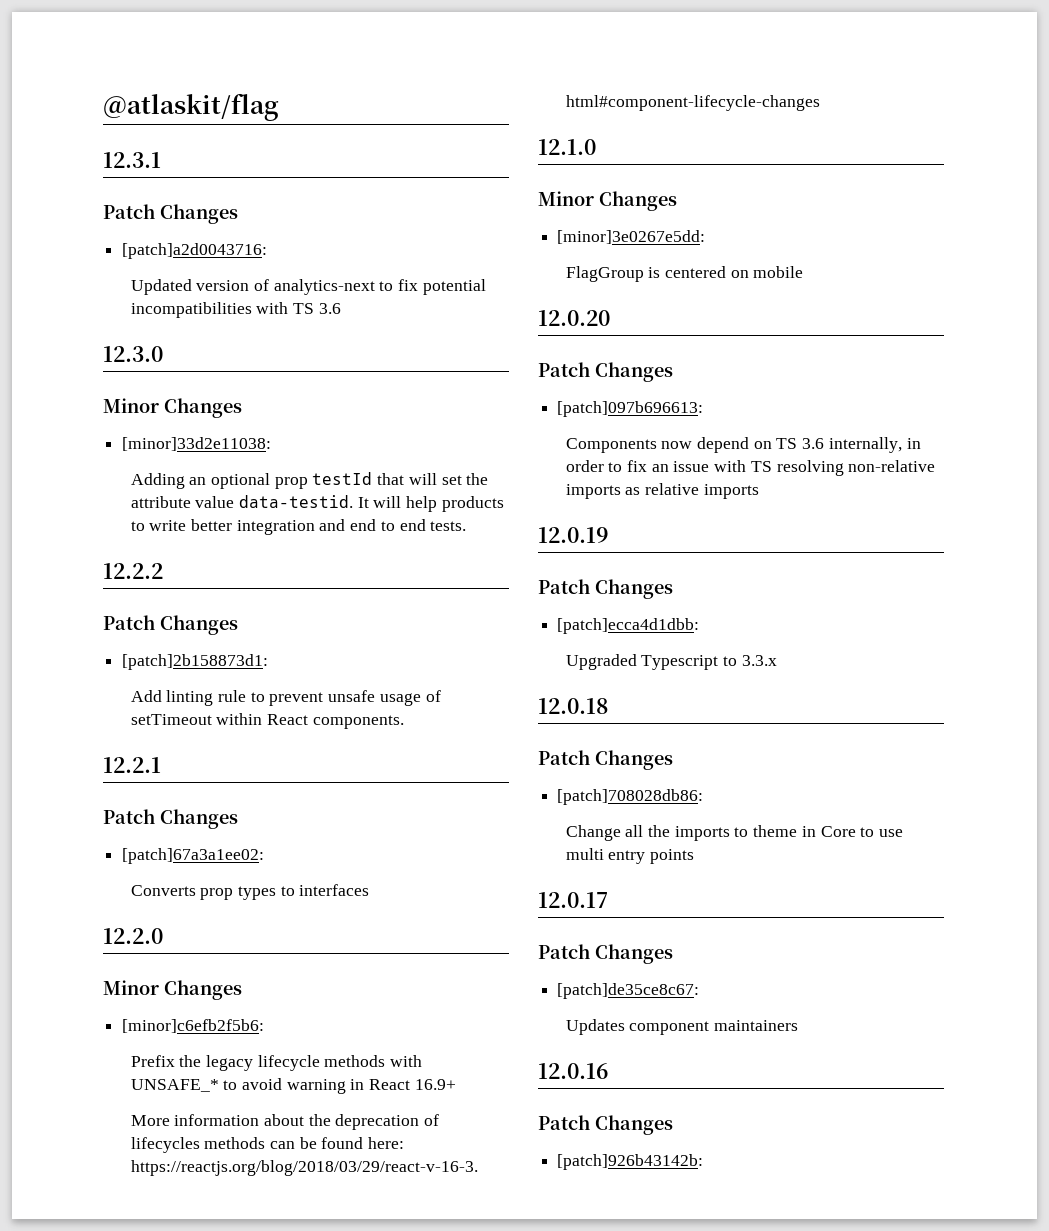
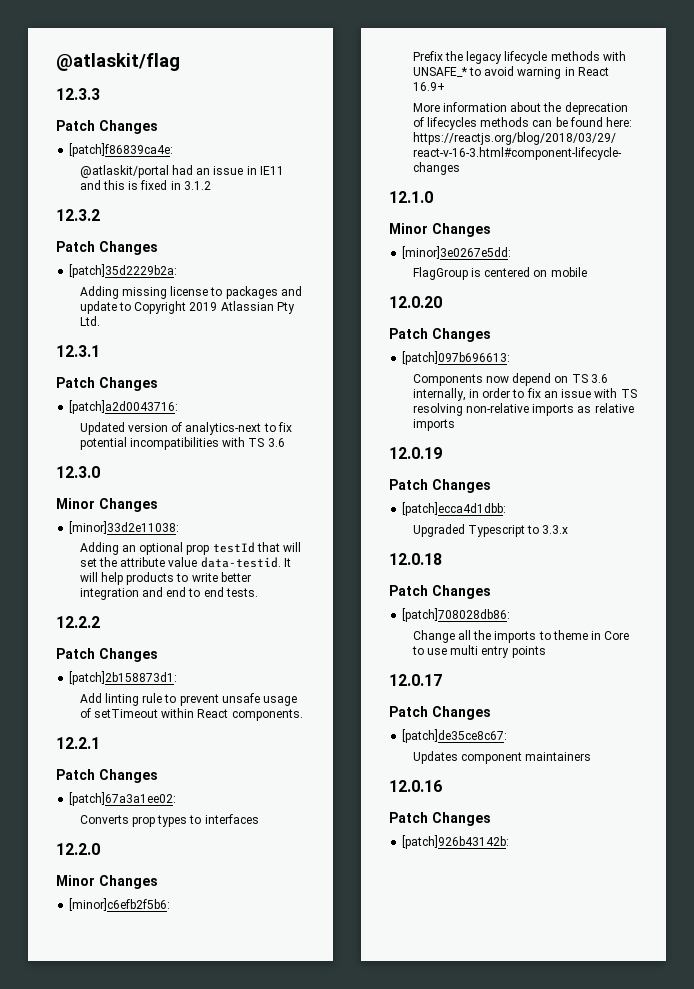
+ 12.3.3
+ Patch Changes
+ [patch]f86839ca4e:
+ @atlaskit/portal had an issue in IE11 and this is fixed in 3.1.2
+ 12.3.2
+ Patch Changes
+ [patch]35d2229b2a:
+ Adding missing license to packages and update to Copyright 2019 Atlassian Pty Ltd.

